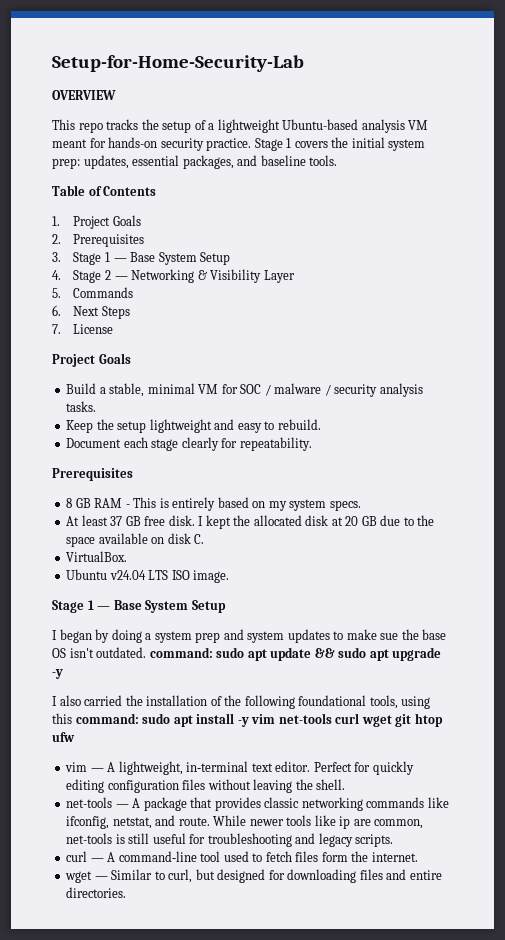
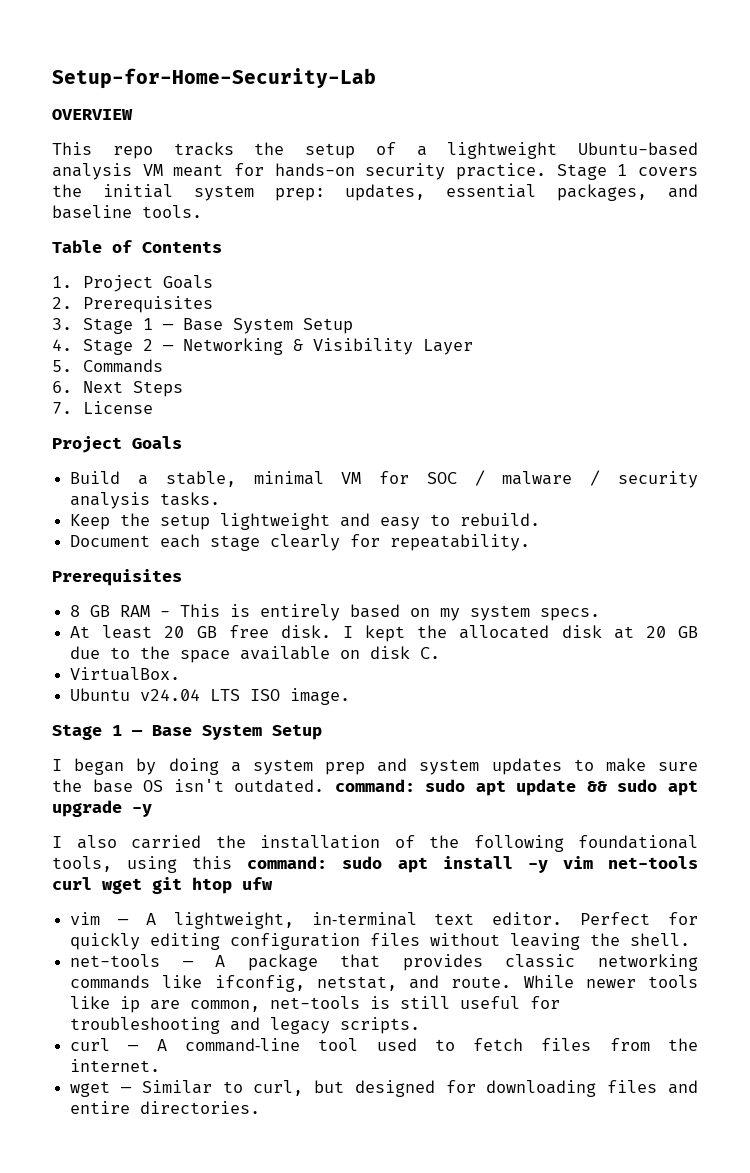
- At least 37 GB free disk.
+ At least 20 GB free disk.
- I began by doing a system prep and system updates to make sue the base OS isn't outdated. command: sudo apt update && sudo apt upgrade -y
+ I began by doing a system prep and system updates to make sure the base OS isn't outdated. command: sudo apt update && sudo apt upgrade -y
- curl — A command‑line tool used to fetch files form the internet.
+ curl — A command‑line tool used to fetch files from the internet.

